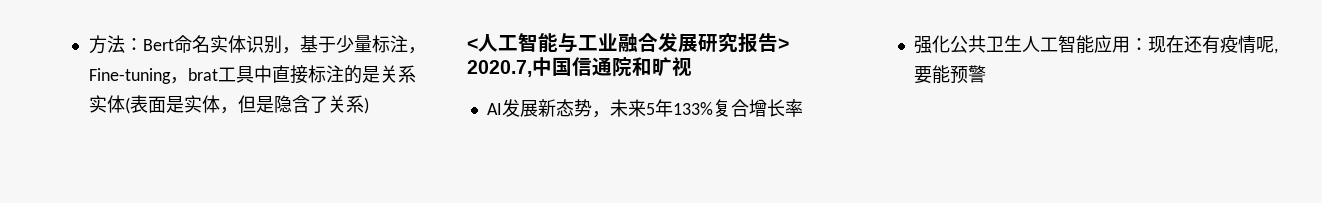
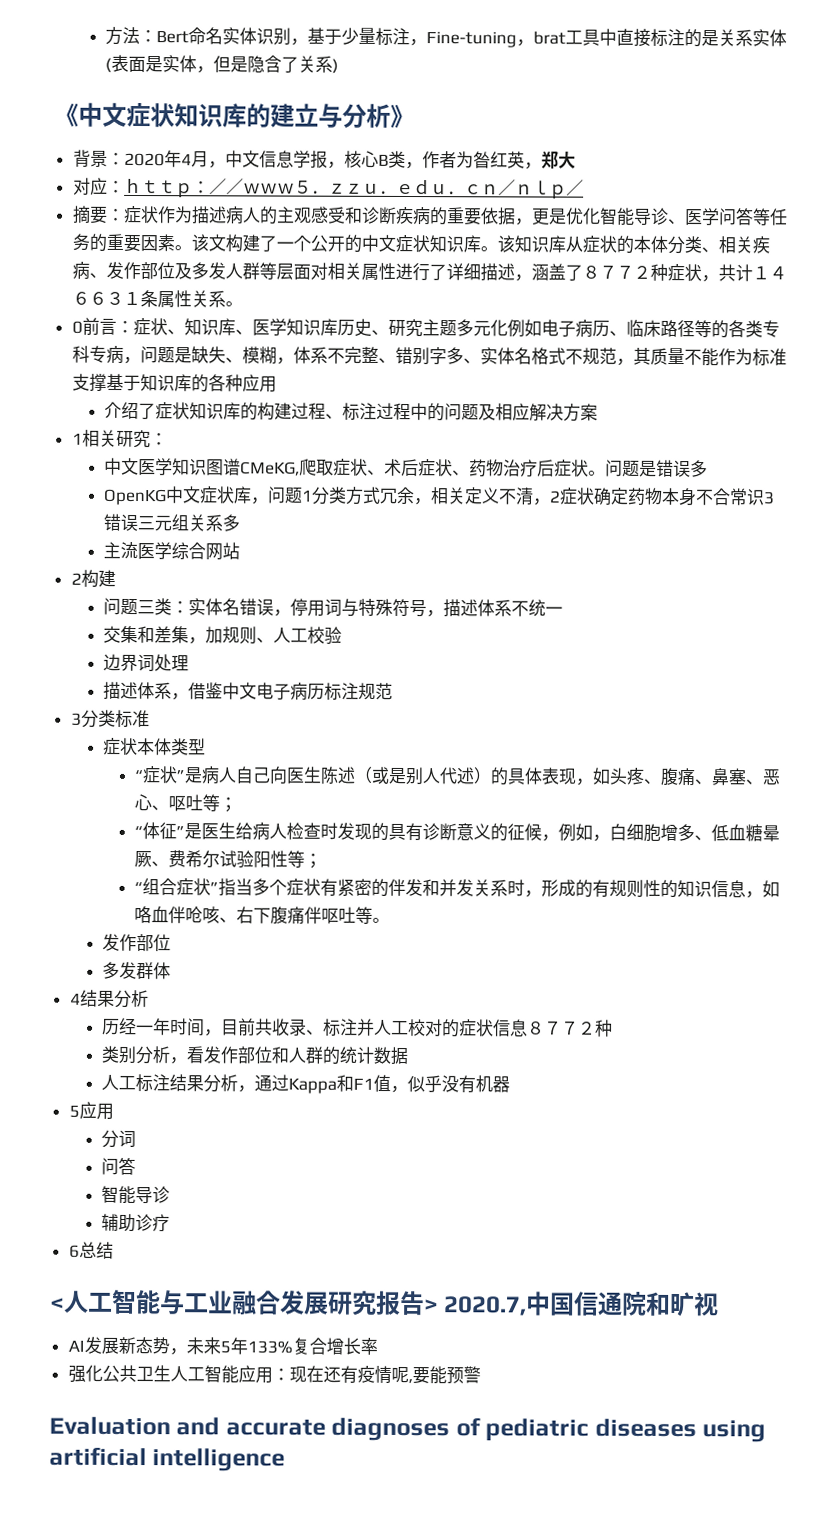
+ 《中文症状知识库的建立与分析》
+ 背景：2020年4月，中文信息学报，核心B类，作者为昝红英，郑大
+ 对应：ｈｔｔｐ：／／ｗｗｗ５．ｚｚｕ．ｅｄｕ．ｃｎ／ｎｌｐ／
+ 摘要：症状作为描述病人的主观感受和诊断疾病的重要依据，更是优化智能导诊、医学问答等任务的重要因素。该文构建了一个公开的中文症状知识库。该知识库从症状的本体分类、相关疾病、发作部位及多发人群等层面对相关属性进行了详细描述，涵盖了８７７２种症状，共计１４６６３１条属性关系。
+ 0前言：症状、知识库、医学知识库历史、研究主题多元化例如电子病历、临床路径等的各类专科专病，问题是缺失、模糊，体系不完整、错别字多、实体名格式不规范，其质量不能作为标准支撑基于知识库的各种应用
+ 介绍了症状知识库的构建过程、标注过程中的问题及相应解决方案
+ 1相关研究：
+ 中文医学知识图谱CMeKG,爬取症状、术后症状、药物治疗后症状。问题是错误多
+ OpenKG中文症状库，问题1分类方式冗余，相关定义不清，2症状确定药物本身不合常识3错误三元组关系多
+ 主流医学综合网站
+ 2构建
+ 问题三类：实体名错误，停用词与特殊符号，描述体系不统一
+ 交集和差集，加规则、人工校验
+ 边界词处理
+ 描述体系，借鉴中文电子病历标注规范
+ 3分类标准
+ 症状本体类型
+ “症状”是病人自己向医生陈述（或是别人代述）的具体表现，如头疼、腹痛、鼻塞、恶心、呕吐等；
+ “体征”是医生给病人检查时发现的具有诊断意义的征候，例如，白细胞增多、低血糖晕厥、费希尔试验阳性等；
+ “组合症状”指当多个症状有紧密的伴发和并发关系时，形成的有规则性的知识信息，如咯血伴呛咳、右下腹痛伴呕吐等。
+ 发作部位
+ 多发群体
+ 4结果分析
+ 历经一年时间，目前共收录、标注并人工校对的症状信息８７７２种
+ 类别分析，看发作部位和人群的统计数据
+ 人工标注结果分析，通过Kappa和F1值，似乎没有机器
+ 5应用
+ 分词
+ 问答
+ 智能导诊
+ 辅助诊疗
+ 6总结
+ Evaluation and accurate diagnoses of pediatric diseases using artificial intelligence

